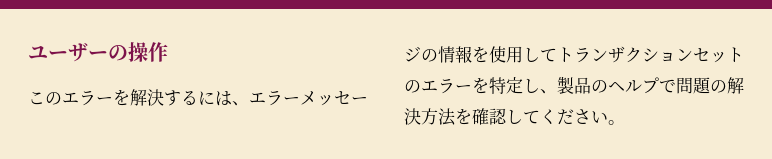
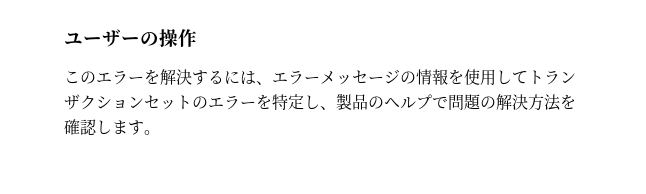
- このエラーを解決するには、エラーメッセージの情報を使用してトランザクションセットのエラーを特定し、製品のヘルプで問題の解決方法を確認してください。
+ このエラーを解決するには、エラーメッセージの情報を使用してトランザクションセットのエラーを特定し、製品のヘルプで問題の解決方法を確認します。

